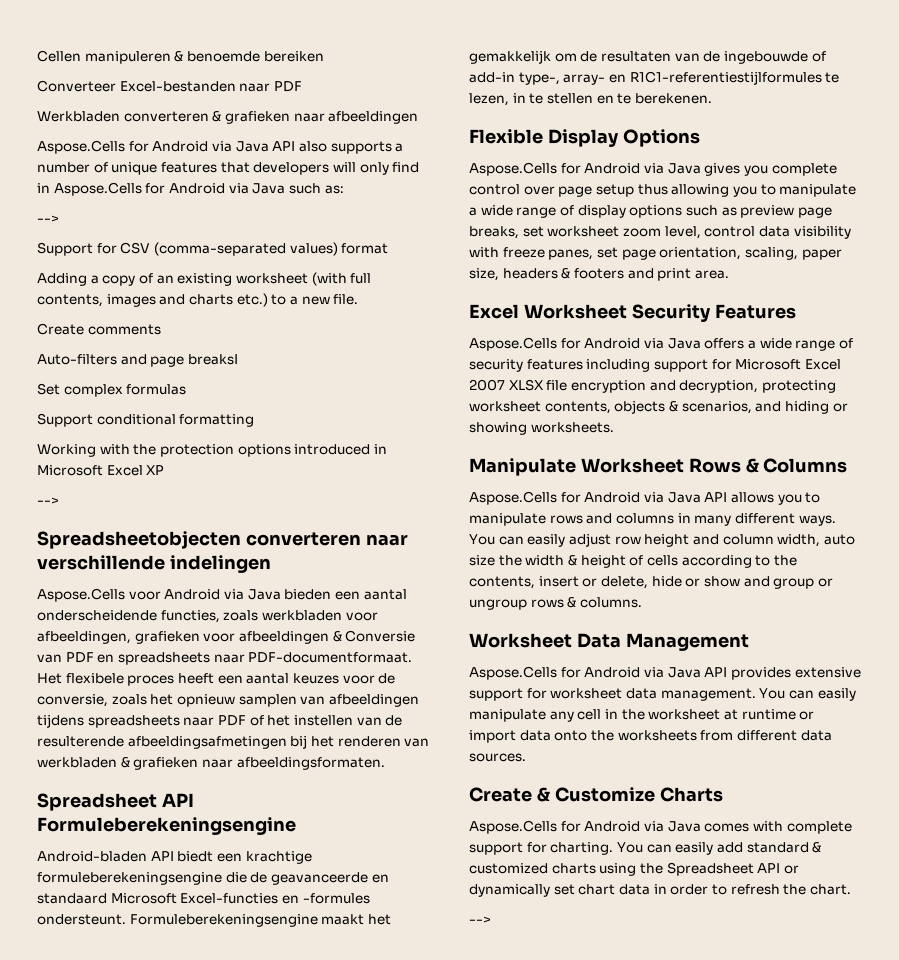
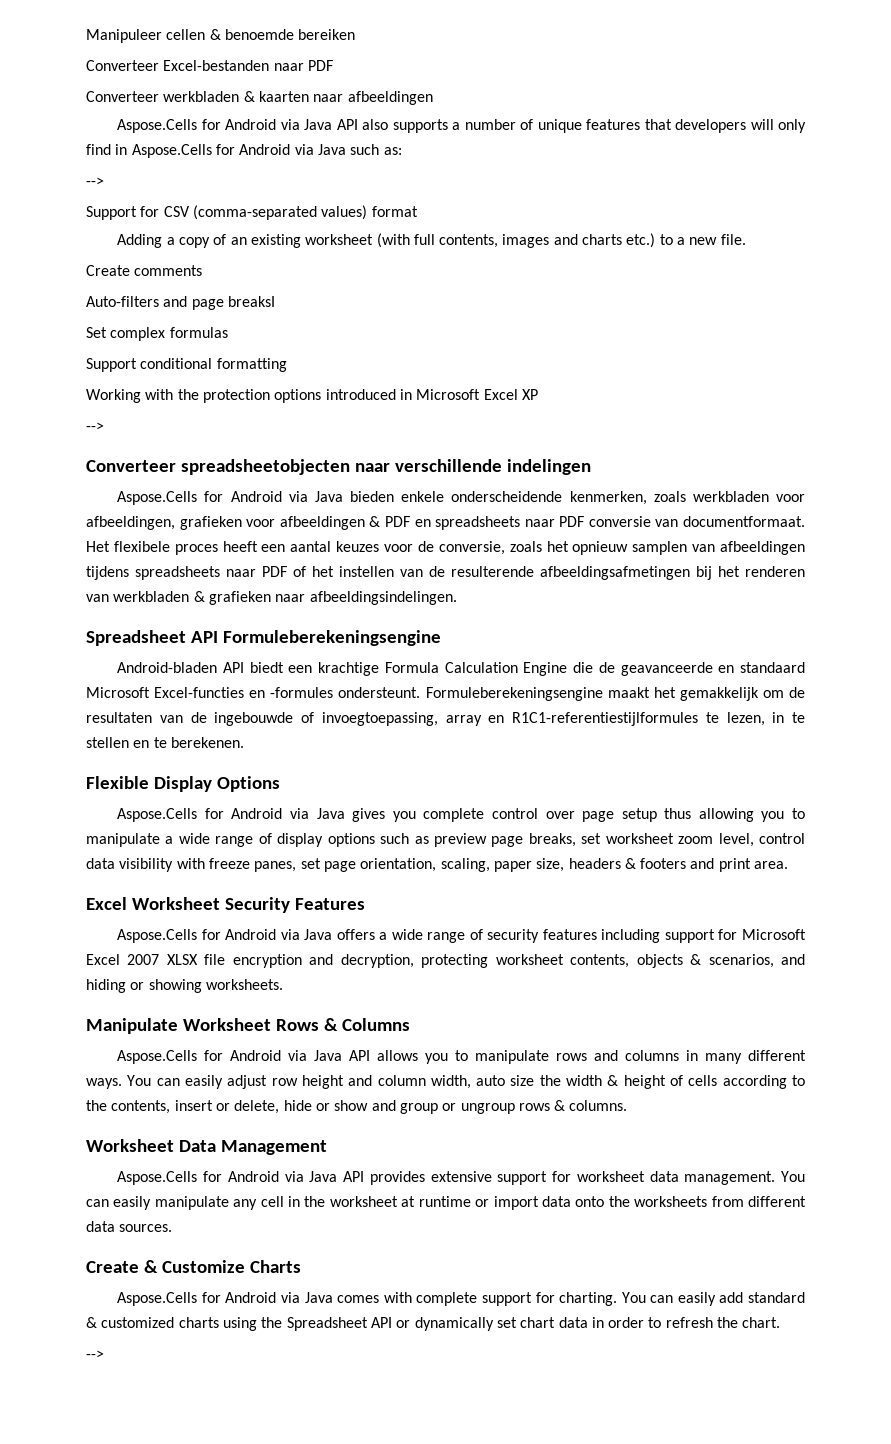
- Cellen manipuleren & benoemde bereiken
+ Manipuleer cellen & benoemde bereiken
- Werkbladen converteren & grafieken naar afbeeldingen
+ Converteer werkbladen & kaarten naar afbeeldingen
- Spreadsheetobjecten converteren naar verschillende indelingen
+ Converteer spreadsheetobjecten naar verschillende indelingen
- Aspose.Cells voor Android via Java bieden een aantal onderscheidende functies, zoals werkbladen voor afbeeldingen, grafieken voor afbeeldingen & Conversie van PDF en spreadsheets naar PDF-documentformaat.
+ Aspose.Cells for Android via Java bieden enkele onderscheidende kenmerken, zoals werkbladen voor afbeeldingen, grafieken voor afbeeldingen & PDF en spreadsheets naar PDF conversie van documentformaat.
- Het flexibele proces heeft een aantal keuzes voor de conversie, zoals het opnieuw samplen van afbeeldingen tijdens spreadsheets naar PDF of het instellen van de resulterende afbeeldingsafmetingen bij het renderen van werkbladen & grafieken naar afbeeldingsformaten.
+ Het flexibele proces heeft een aantal keuzes voor de conversie, zoals het opnieuw samplen van afbeeldingen tijdens spreadsheets naar PDF of het instellen van de resulterende afbeeldingsafmetingen bij het renderen van werkbladen & grafieken naar afbeeldingsindelingen.
- Android-bladen API biedt een krachtige formuleberekeningsengine die de geavanceerde en standaard Microsoft Excel-functies en -formules ondersteunt.
+ Android-bladen API biedt een krachtige Formula Calculation Engine die de geavanceerde en standaard Microsoft Excel-functies en -formules ondersteunt.
- Formuleberekeningsengine maakt het gemakkelijk om de resultaten van de ingebouwde of add-in type-, array- en R1C1-referentiestijlformules te lezen, in te stellen en te berekenen.
+ Formuleberekeningsengine maakt het gemakkelijk om de resultaten van de ingebouwde of invoegtoepassing, array en R1C1-referentiestijlformules te lezen, in te stellen en te berekenen.

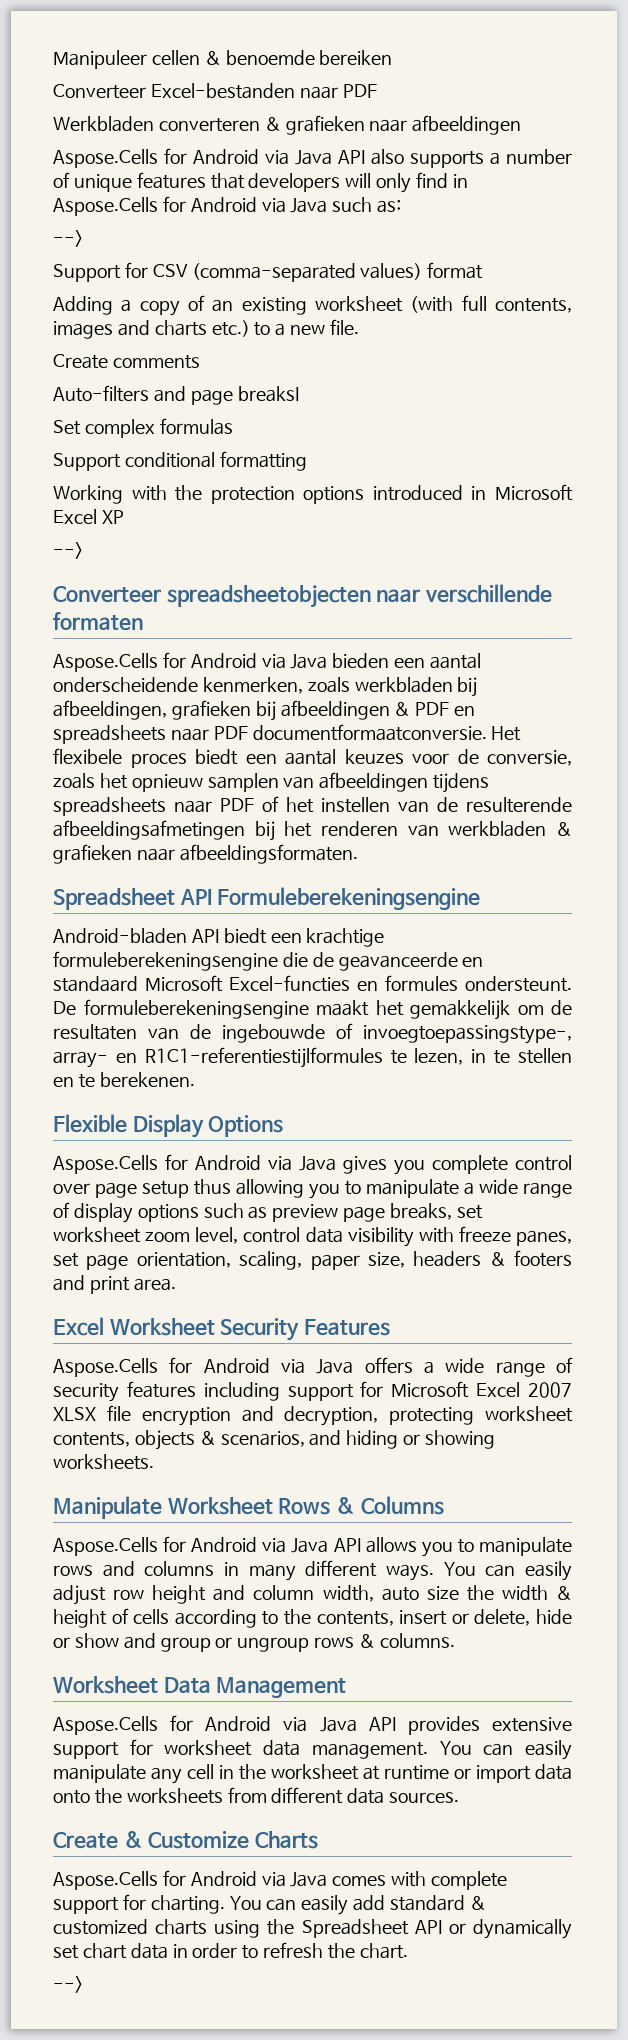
- Converteer werkbladen & kaarten naar afbeeldingen
+ Werkbladen converteren & grafieken naar afbeeldingen
- Converteer spreadsheetobjecten naar verschillende indelingen
+ Converteer spreadsheetobjecten naar verschillende formaten
- Aspose.Cells for Android via Java bieden enkele onderscheidende kenmerken, zoals werkbladen voor afbeeldingen, grafieken voor afbeeldingen & PDF en spreadsheets naar PDF conversie van documentformaat.
+ Aspose.Cells for Android via Java bieden een aantal onderscheidende kenmerken, zoals werkbladen bij afbeeldingen, grafieken bij afbeeldingen & PDF en spreadsheets naar PDF documentformaatconversie.
- Het flexibele proces heeft een aantal keuzes voor de conversie, zoals het opnieuw samplen van afbeeldingen tijdens spreadsheets naar PDF of het instellen van de resulterende afbeeldingsafmetingen bij het renderen van werkbladen & grafieken naar afbeeldingsindelingen.
+ Het flexibele proces biedt een aantal keuzes voor de conversie, zoals het opnieuw samplen van afbeeldingen tijdens spreadsheets naar PDF of het instellen van de resulterende afbeeldingsafmetingen bij het renderen van werkbladen & grafieken naar afbeeldingsformaten.
- Android-bladen API biedt een krachtige Formula Calculation Engine die de geavanceerde en standaard Microsoft Excel-functies en -formules ondersteunt. Formuleberekeningsengine maakt het gemakkelijk om de resultaten van de ingebouwde of invoegtoepassing, array en R1C1-referentiestijlformules te lezen, in te stellen en te berekenen.
+ Android-bladen API biedt een krachtige formuleberekeningsengine die de geavanceerde en standaard Microsoft Excel-functies en formules ondersteunt. De formuleberekeningsengine maakt het gemakkelijk om de resultaten van de ingebouwde of invoegtoepassingstype-, array- en R1C1-referentiestijlformules te lezen, in te stellen en te berekenen.

